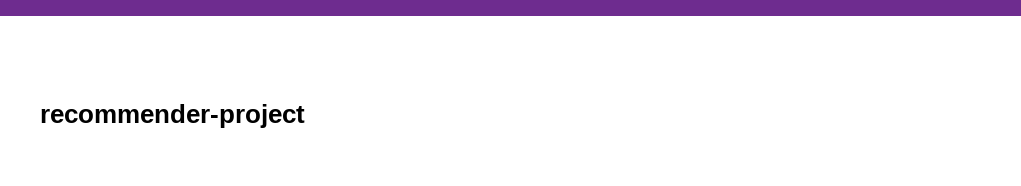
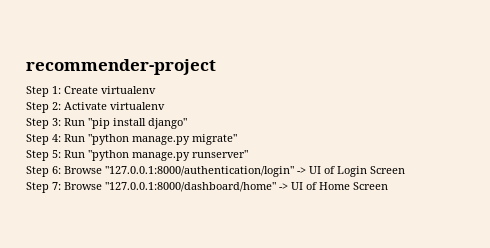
+ Step 1: Create virtualenv
+ Step 2: Activate virtualenv
+ Step 3: Run "pip install django"
+ Step 4: Run "python manage.py migrate"
+ Step 5: Run "python manage.py runserver"
+ Step 6: Browse "127.0.0.1:8000/authentication/login" -> UI of Login Screen
+ Step 7: Browse "127.0.0.1:8000/dashboard/home" -> UI of Home Screen

